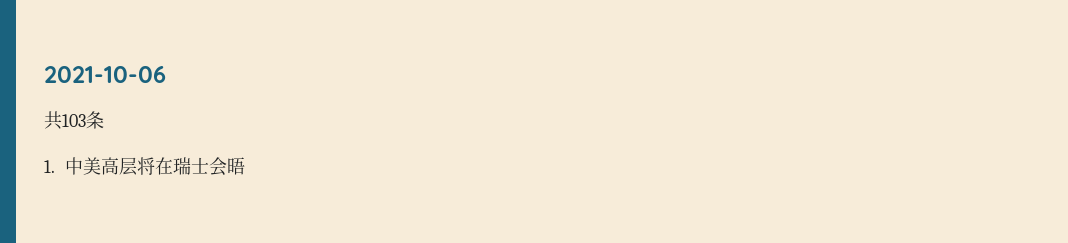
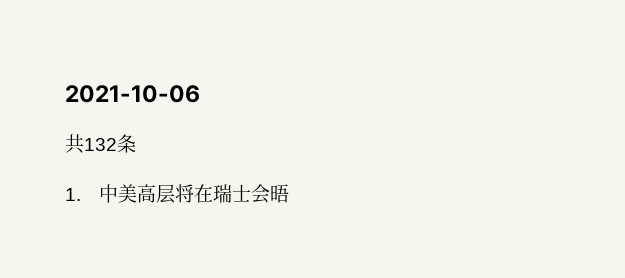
- 共103条
+ 共132条

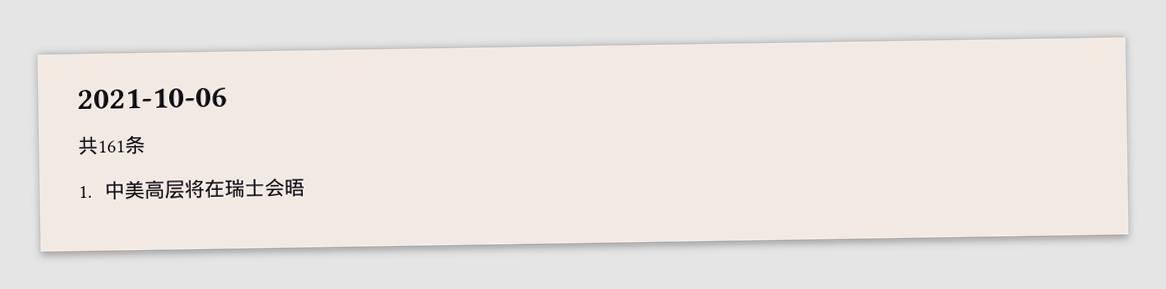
- 共132条
+ 共161条

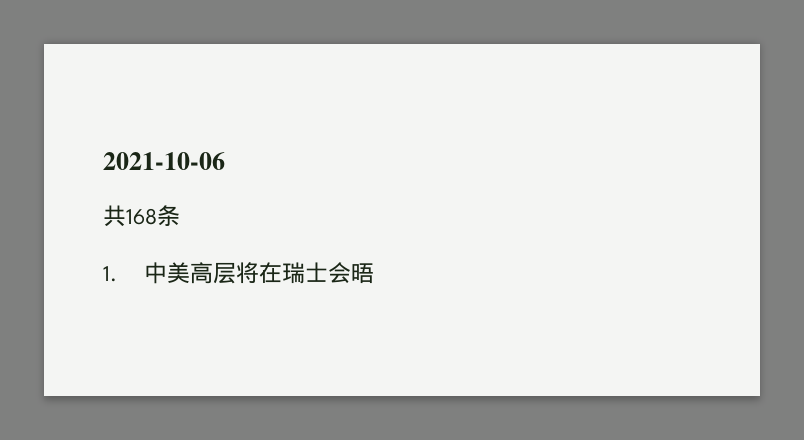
- 共161条
+ 共168条

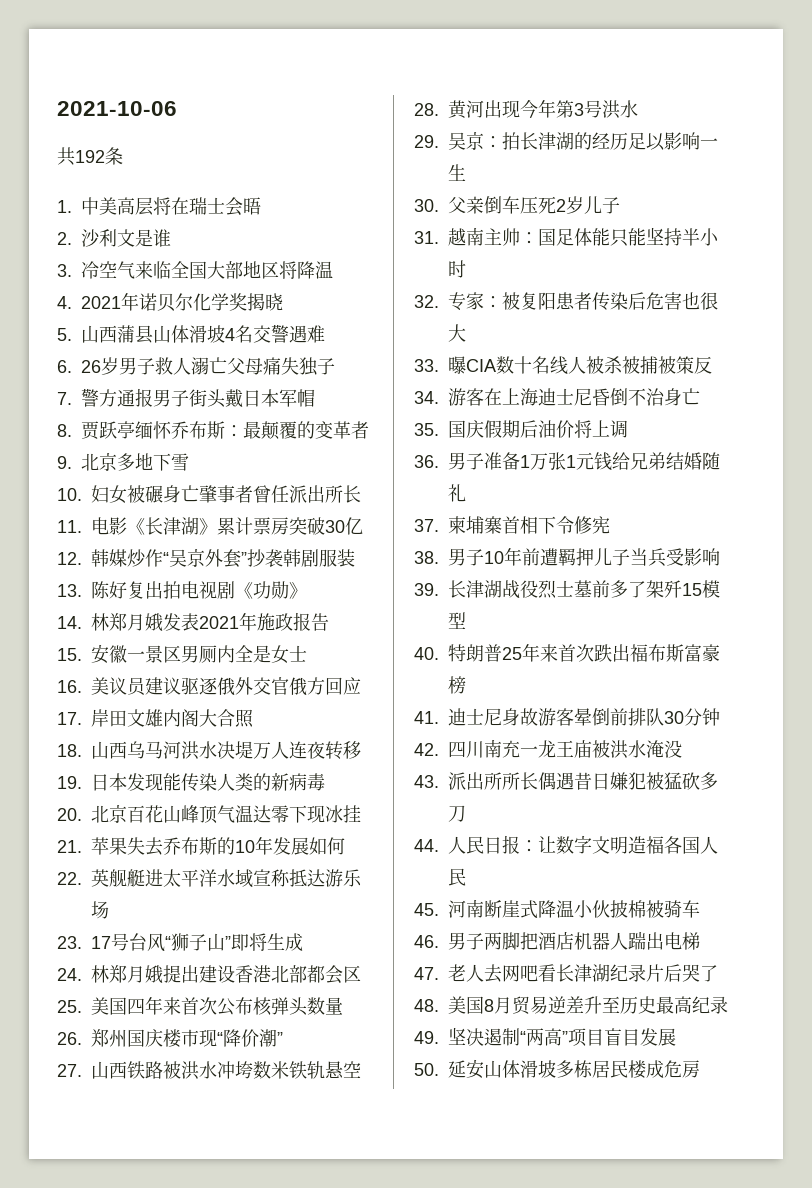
- 共168条
+ 共192条
+ 2.沙利文是谁
+ 3.冷空气来临全国大部地区将降温
+ 4. 2021年诺贝尔化学奖揭晓
+ 5.山西蒲县山体滑坡4名交警遇难
+ 6. 26岁男子救人溺亡父母痛失独子
+ 7.警方通报男子街头戴日本军帽
+ 8.贾跃亭缅怀乔布斯：最颠覆的变革者
+ 9.北京多地下雪
+ 10.妇女被碾身亡肇事者曾任派出所长
+ 11.电影《长津湖》累计票房突破30亿
+ 12.韩媒炒作“吴京外套”抄袭韩剧服装
+ 13.陈好复出拍电视剧《功勋》
+ 14.林郑月娥发表2021年施政报告
+ 15.安徽一景区男厕内全是女士
+ 16.美议员建议驱逐俄外交官俄方回应
+ 17.岸田文雄内阁大合照
+ 18.山西乌马河洪水决堤万人连夜转移
+ 19.日本发现能传染人类的新病毒
+ 20.北京百花山峰顶气温达零下现冰挂
+ 21.苹果失去乔布斯的10年发展如何
+ 22.英舰艇进太平洋水域宣称抵达游乐场
+ 23. 17号台风“狮子山”即将生成
+ 24.林郑月娥提出建设香港北部都会区
+ 25.美国四年来首次公布核弹头数量
+ 26.郑州国庆楼市现“降价潮”
+ 27.山西铁路被洪水冲垮数米铁轨悬空
+ 28.黄河出现今年第3号洪水
+ 29.吴京：拍长津湖的经历足以影响一生
+ 30.父亲倒车压死2岁儿子
+ 31.越南主帅：国足体能只能坚持半小时
+ 32.专家：被复阳患者传染后危害也很大
+ 33.曝CIA数十名线人被杀被捕被策反
+ 34.游客在上海迪士尼昏倒不治身亡
+ 35.国庆假期后油价将上调
+ 36.男子准备1万张1元钱给兄弟结婚随礼
+ 37.柬埔寨首相下令修宪
+ 38.男子10年前遭羁押儿子当兵受影响
+ 39.长津湖战役烈士墓前多了架歼15模型
+ 40.特朗普25年来首次跌出福布斯富豪榜
+ 41.迪士尼身故游客晕倒前排队30分钟
+ 42.四川南充一龙王庙被洪水淹没
+ 43.派出所所长偶遇昔日嫌犯被猛砍多刀
+ 44.人民日报：让数字文明造福各国人民
+ 45.河南断崖式降温小伙披棉被骑车
+ 46.男子两脚把酒店机器人踹出电梯
+ 47.老人去网吧看长津湖纪录片后哭了
+ 48.美国8月贸易逆差升至历史最高纪录
+ 49.坚决遏制“两高”项目盲目发展
+ 50.延安山体滑坡多栋居民楼成危房

